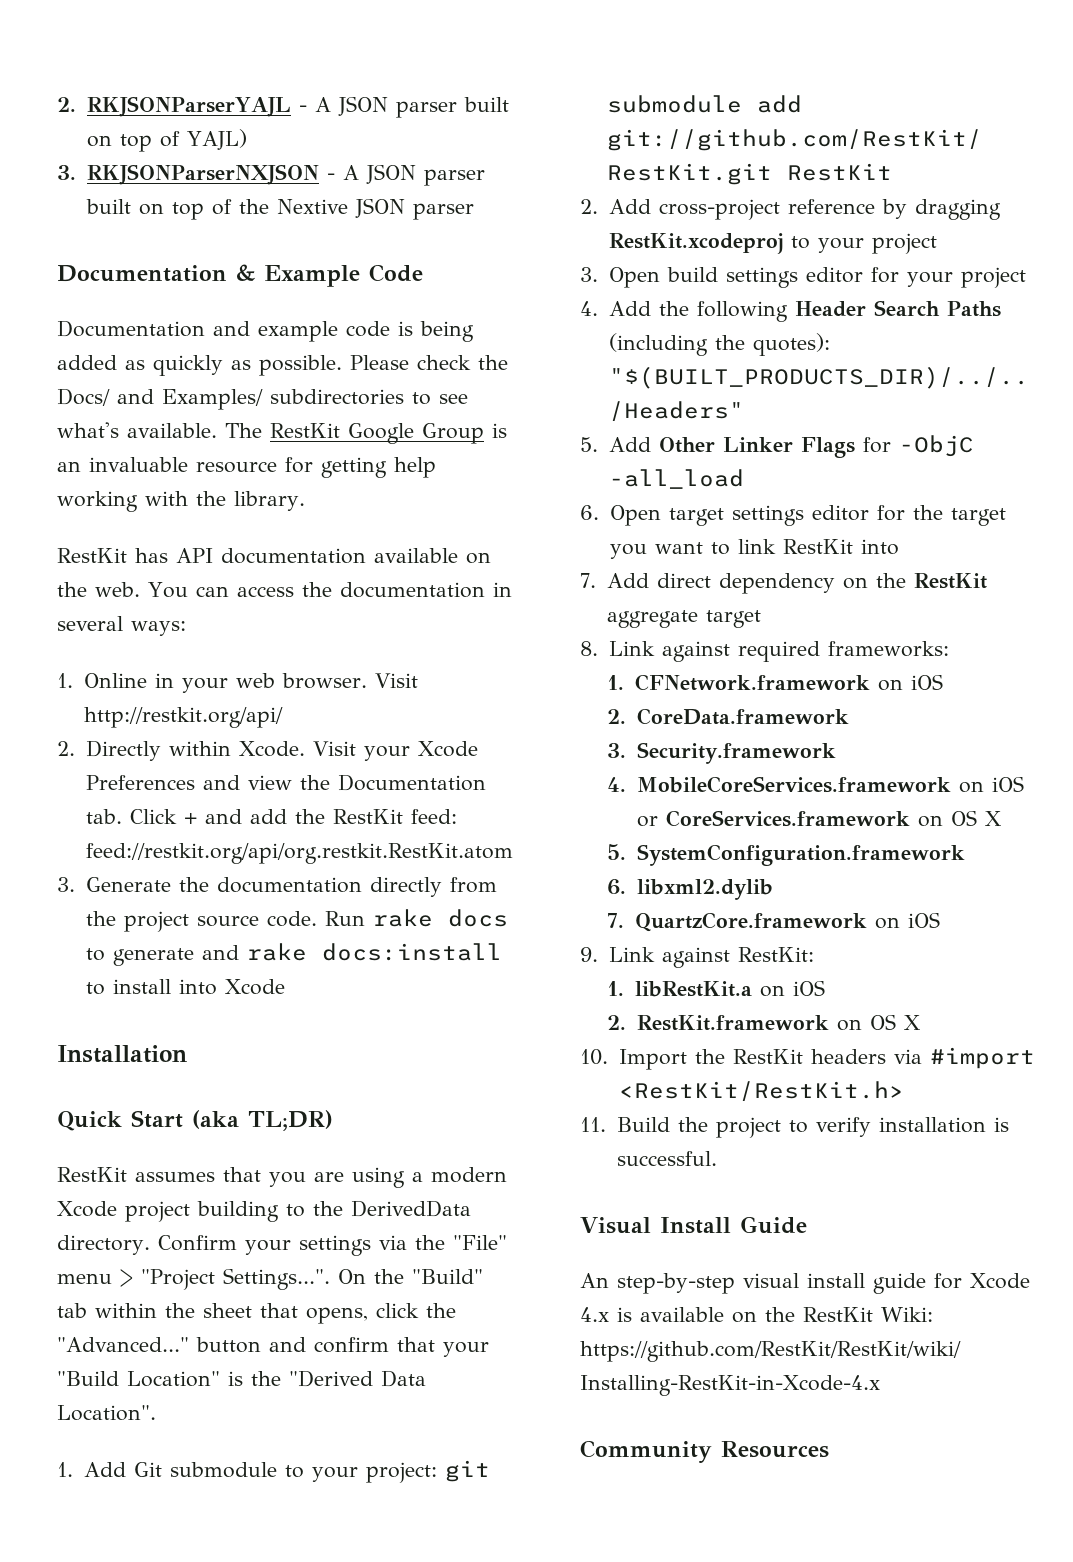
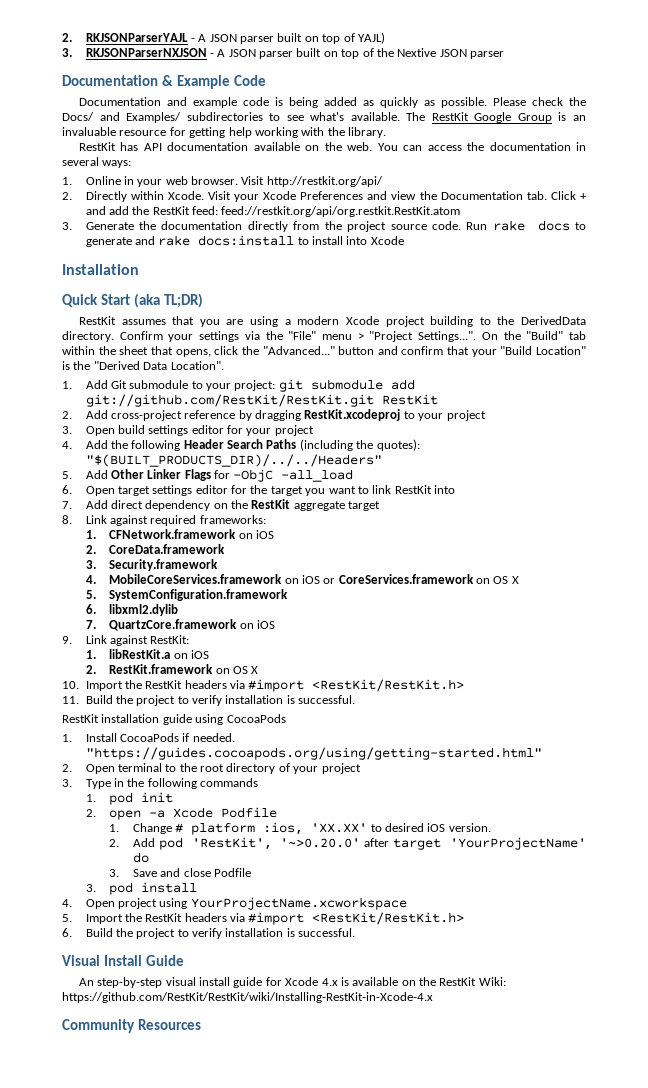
+ RestKit installation guide using CocoaPods
+ 1. Install CocoaPods if needed. "https://guides.cocoapods.org/using/getting-started.html"
+ 2. Open terminal to the root directory of your project
+ 3. Type in the following commands
+ 1. pod init
+ 2. open -a Xcode Podfile
+ 1. Change # platform :ios, 'XX.XX' to desired iOS version.
+ 2. Add pod 'RestKit', '~>0.20.0' after target 'YourProjectName' do
+ 3. Save and close Podfile
+ 3. pod install
+ 4. Open project using YourProjectName.xcworkspace
+ 5. Import the RestKit headers via #import <RestKit/RestKit.h>
+ 6. Build the project to verify installation is successful.

